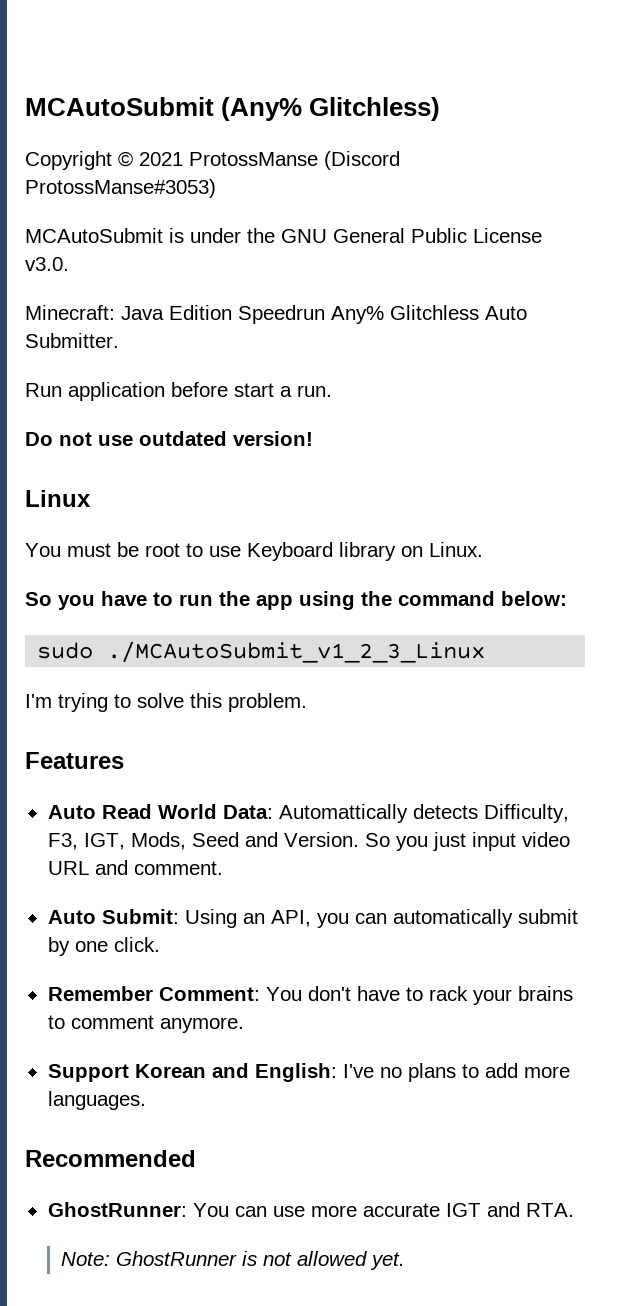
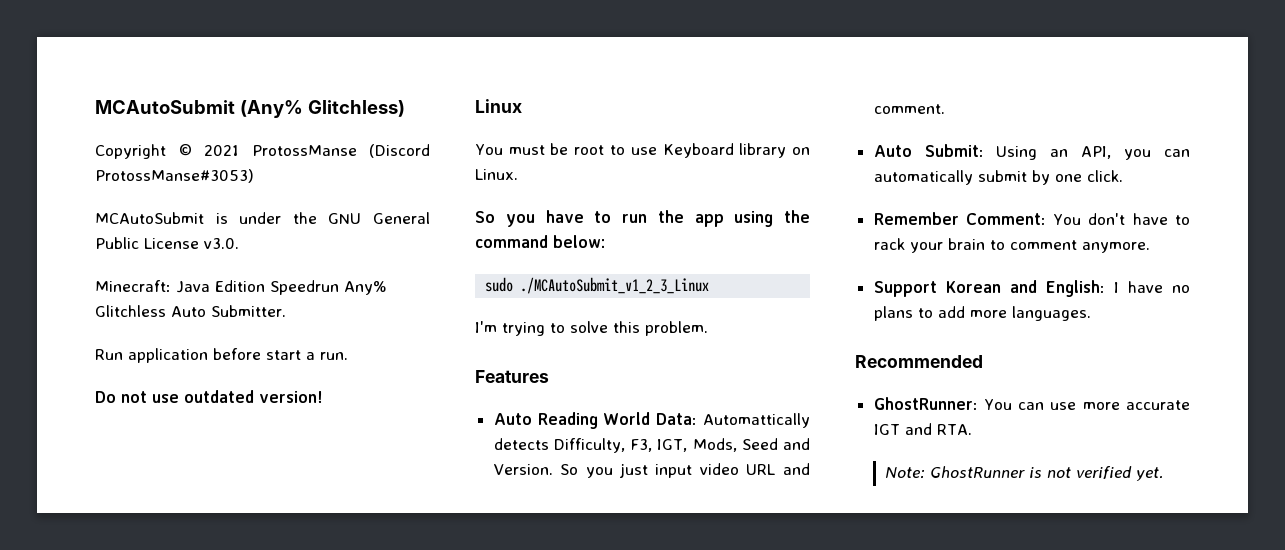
- Auto Read World Data: Automattically detects Difficulty, F3, IGT, Mods, Seed and Version.
+ Auto Reading World Data: Automattically detects Difficulty, F3, IGT, Mods, Seed and Version.
- Remember Comment: You don't have to rack your brains to comment anymore.
+ Remember Comment: You don't have to rack your brain to comment anymore.
- Support Korean and English: I've no plans to add more languages.
+ Support Korean and English: I have no plans to add more languages.
- Note: GhostRunner is not allowed yet.
+ Note: GhostRunner is not verified yet.

